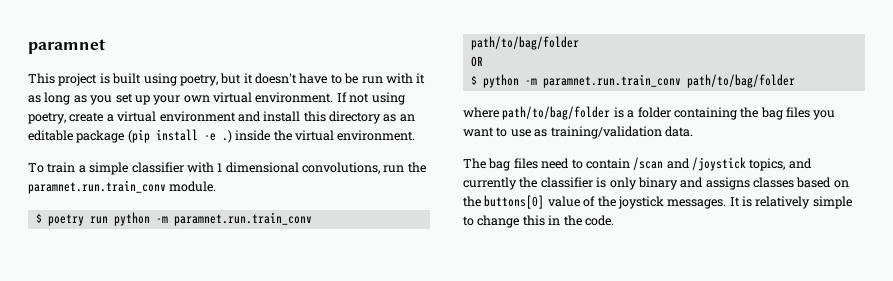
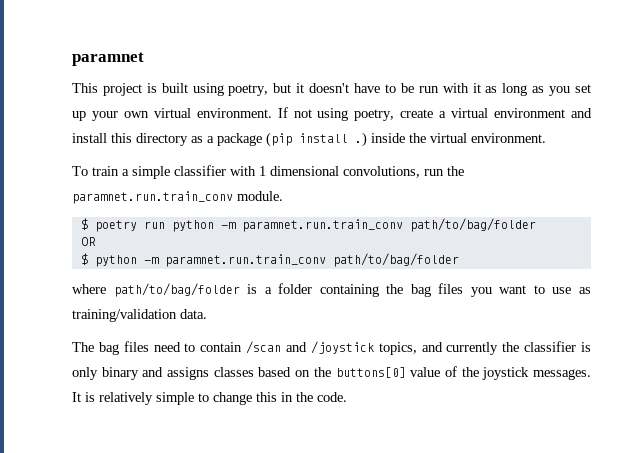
- If not using poetry, create a virtual environment and install this directory as an editable package (pip install -e .) inside the virtual environment.
+ If not using poetry, create a virtual environment and install this directory as a package (pip install .) inside the virtual environment.

